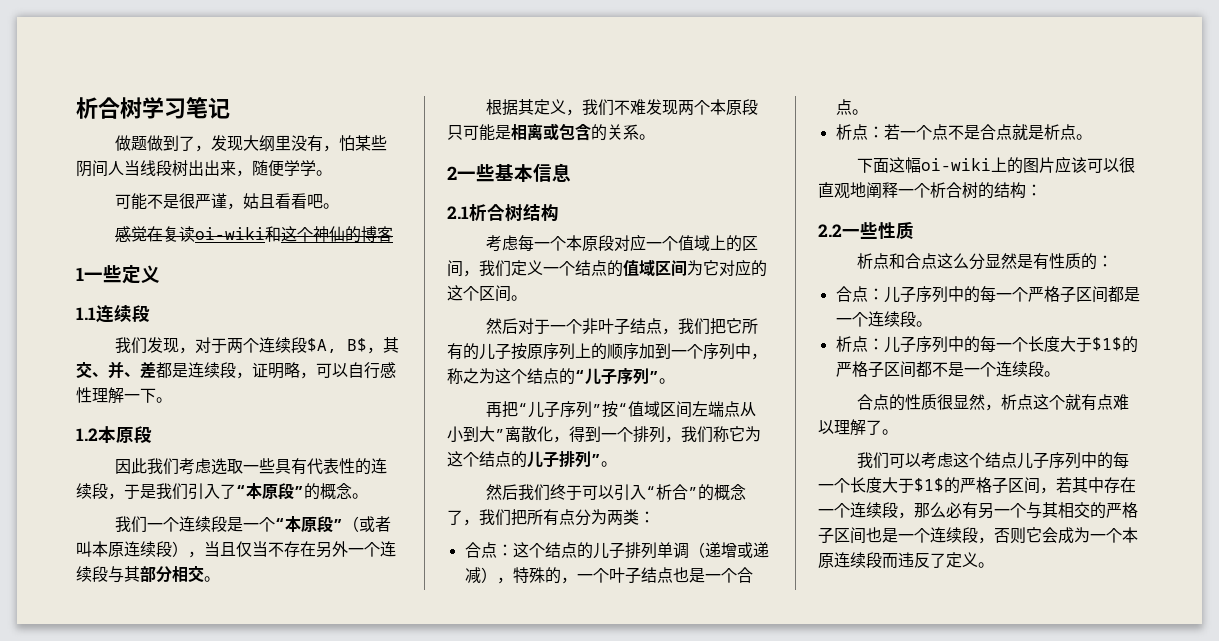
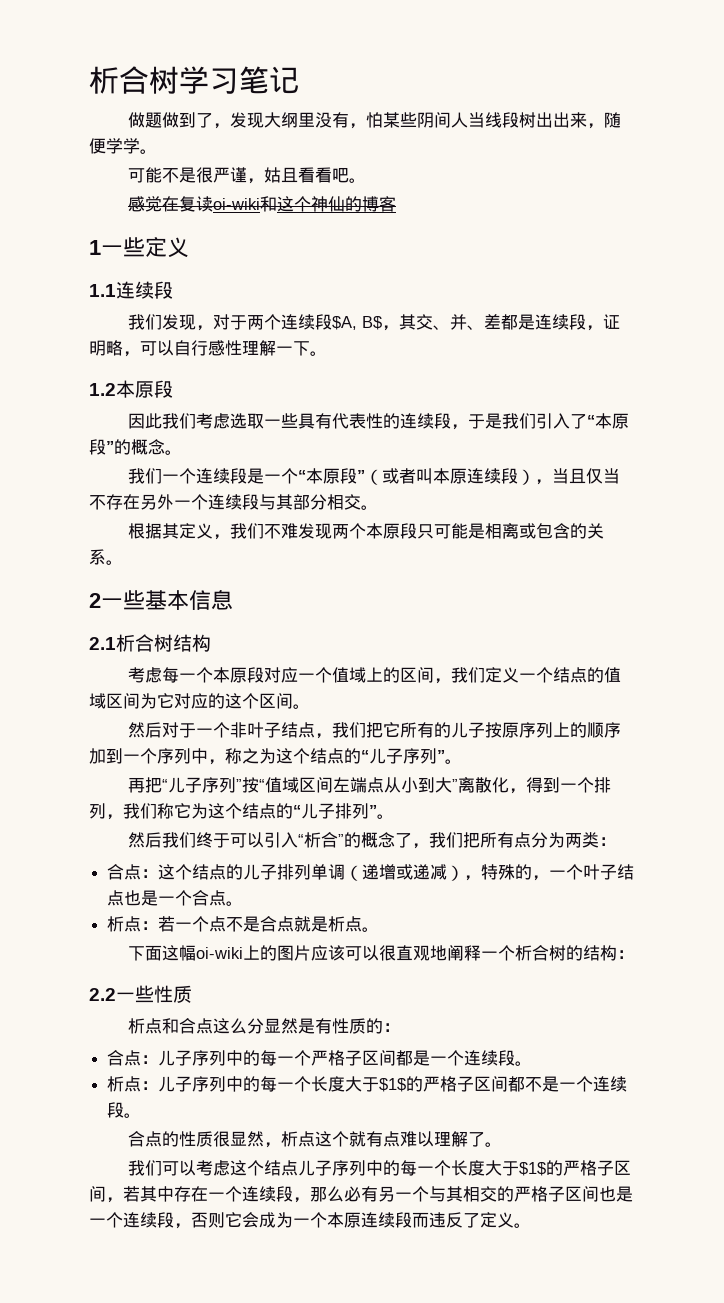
- 再把“儿子序列”按“值域区间左端点从小到大”离散化，得到一个排列，我们称它为这个结点的儿子排列”。
+ 再把“儿子序列”按“值域区间左端点从小到大”离散化，得到一个排列，我们称它为这个结点的“儿子排列”。

